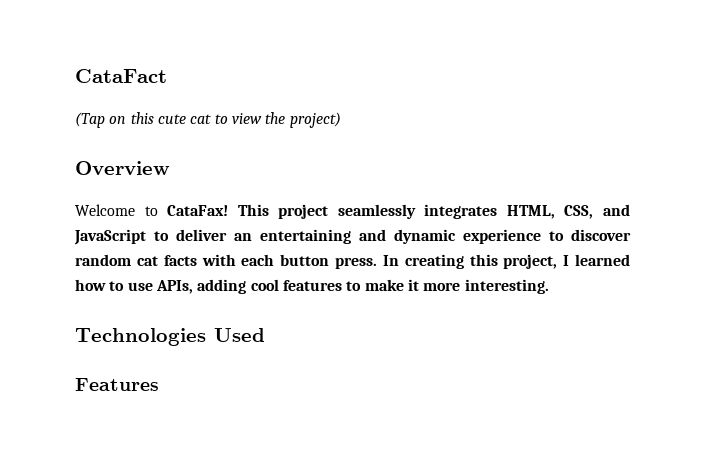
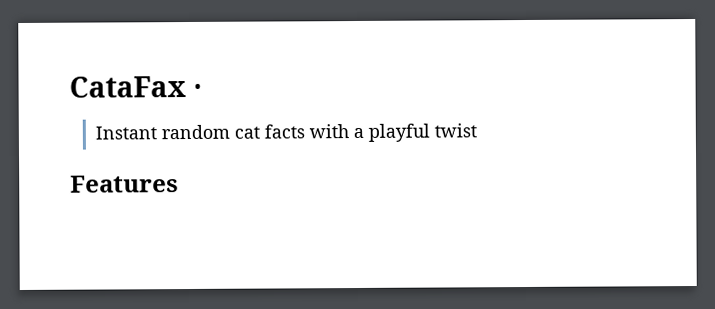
- CataFact
- (Tap on this cute cat to view the project)
- Overview
- Welcome to CataFax! This project seamlessly integrates HTML, CSS, and JavaScript to deliver an entertaining and dynamic experience to discover random cat facts with each button press. In creating this project, I learned how to use APIs, adding cool features to make it more interesting.
- Technologies Used
+ CataFax ·
+ Instant random cat facts with a playful twist

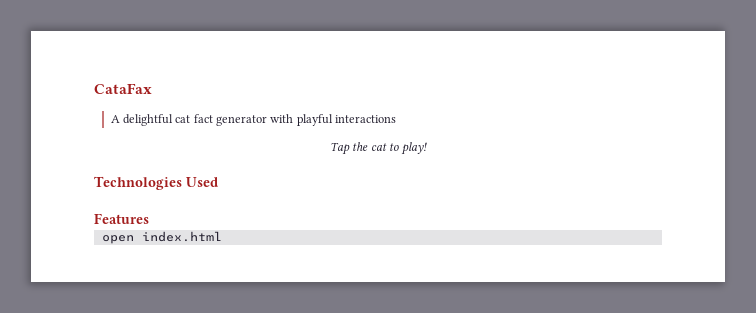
- CataFax ·
- Instant random cat facts with a playful twist
+ CataFax
+ A delightful cat fact generator with playful interactions
+ Tap the cat to play!
+ Technologies Used
+ open index.html

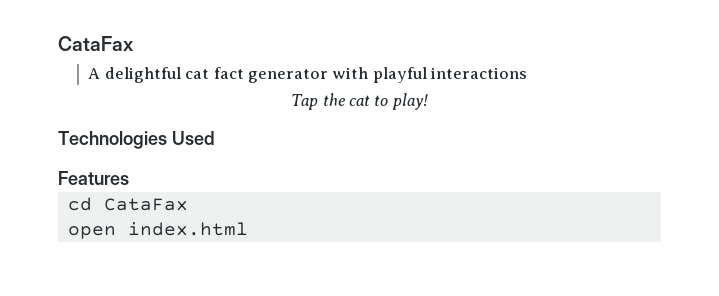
+ cd CataFax

